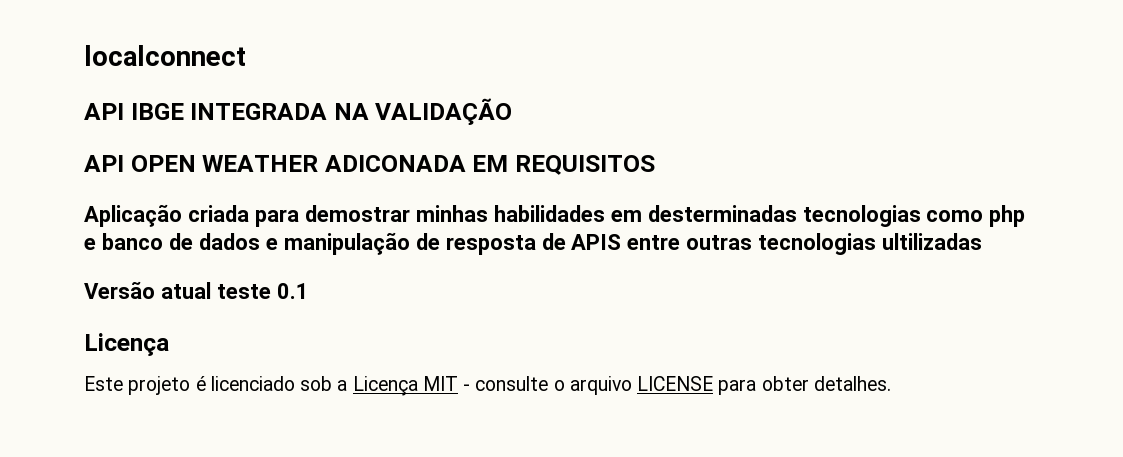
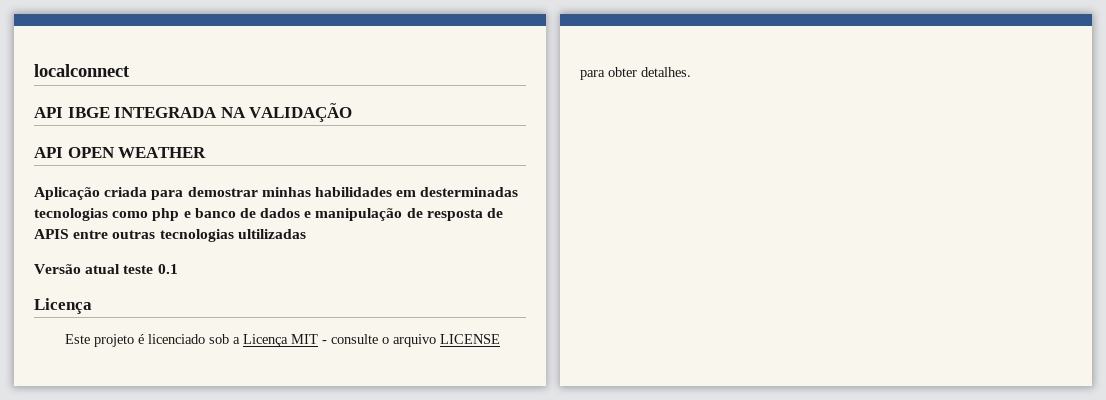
- API OPEN WEATHER ADICONADA EM REQUISITOS
+ API OPEN WEATHER

